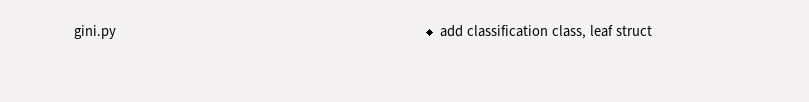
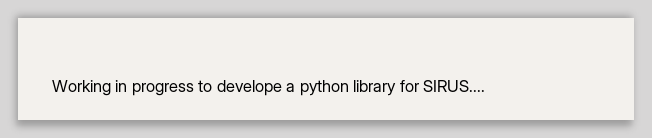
- gini.py
- add classification class, leaf struct
+ Working in progress to develope a python library for SIRUS....

